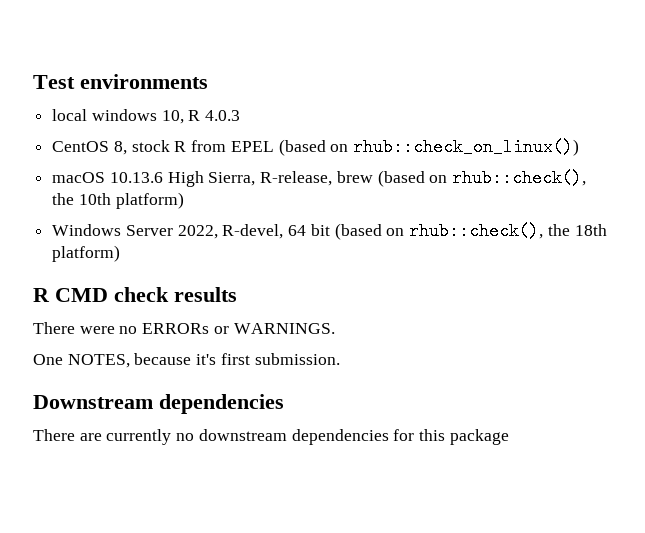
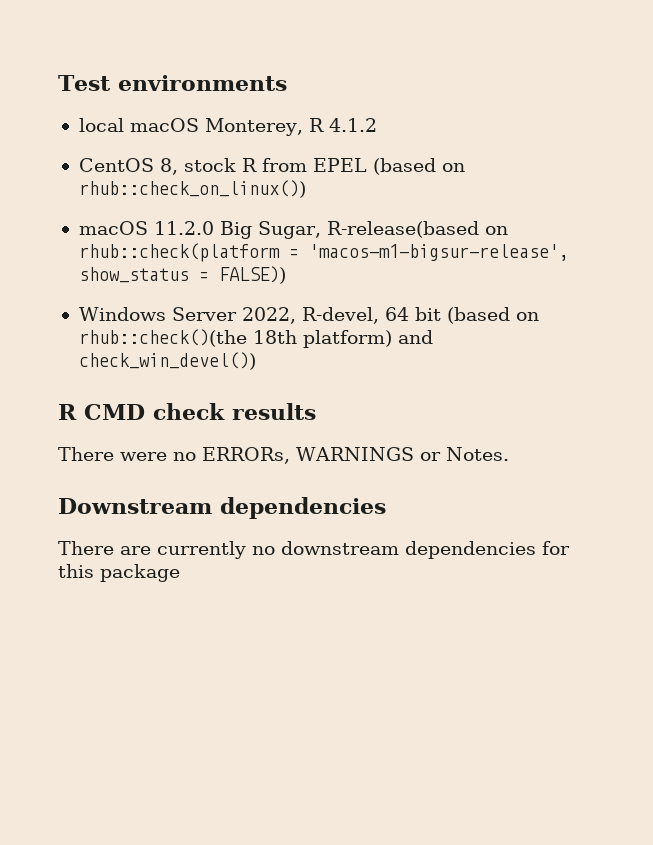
- local windows 10, R 4.0.3
+ local macOS Monterey, R 4.1.2
- macOS 10.13.6 High Sierra, R-release, brew (based on rhub::check(), the 10th platform)
+ macOS 11.2.0 Big Sugar, R-release(based on rhub::check(platform = 'macos-m1-bigsur-release', show_status = FALSE))
- Windows Server 2022, R-devel, 64 bit (based on rhub::check(), the 18th platform)
+ Windows Server 2022, R-devel, 64 bit (based on rhub::check()(the 18th platform) and check_win_devel())
- There were no ERRORs or WARNINGS.
- One NOTES, because it's first submission.
+ There were no ERRORs, WARNINGS or Notes.

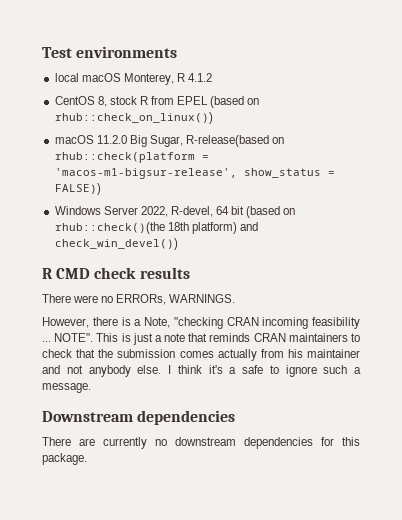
- There were no ERRORs, WARNINGS or Notes.
+ There were no ERRORs, WARNINGS.
+ However, there is a Note, "checking CRAN incoming feasibility ... NOTE". This is just a note that reminds CRAN maintainers to check that the submission comes actually from his maintainer and not anybody else. I think it's a safe to ignore such a message.
- There are currently no downstream dependencies for this package
+ There are currently no downstream dependencies for this package.

